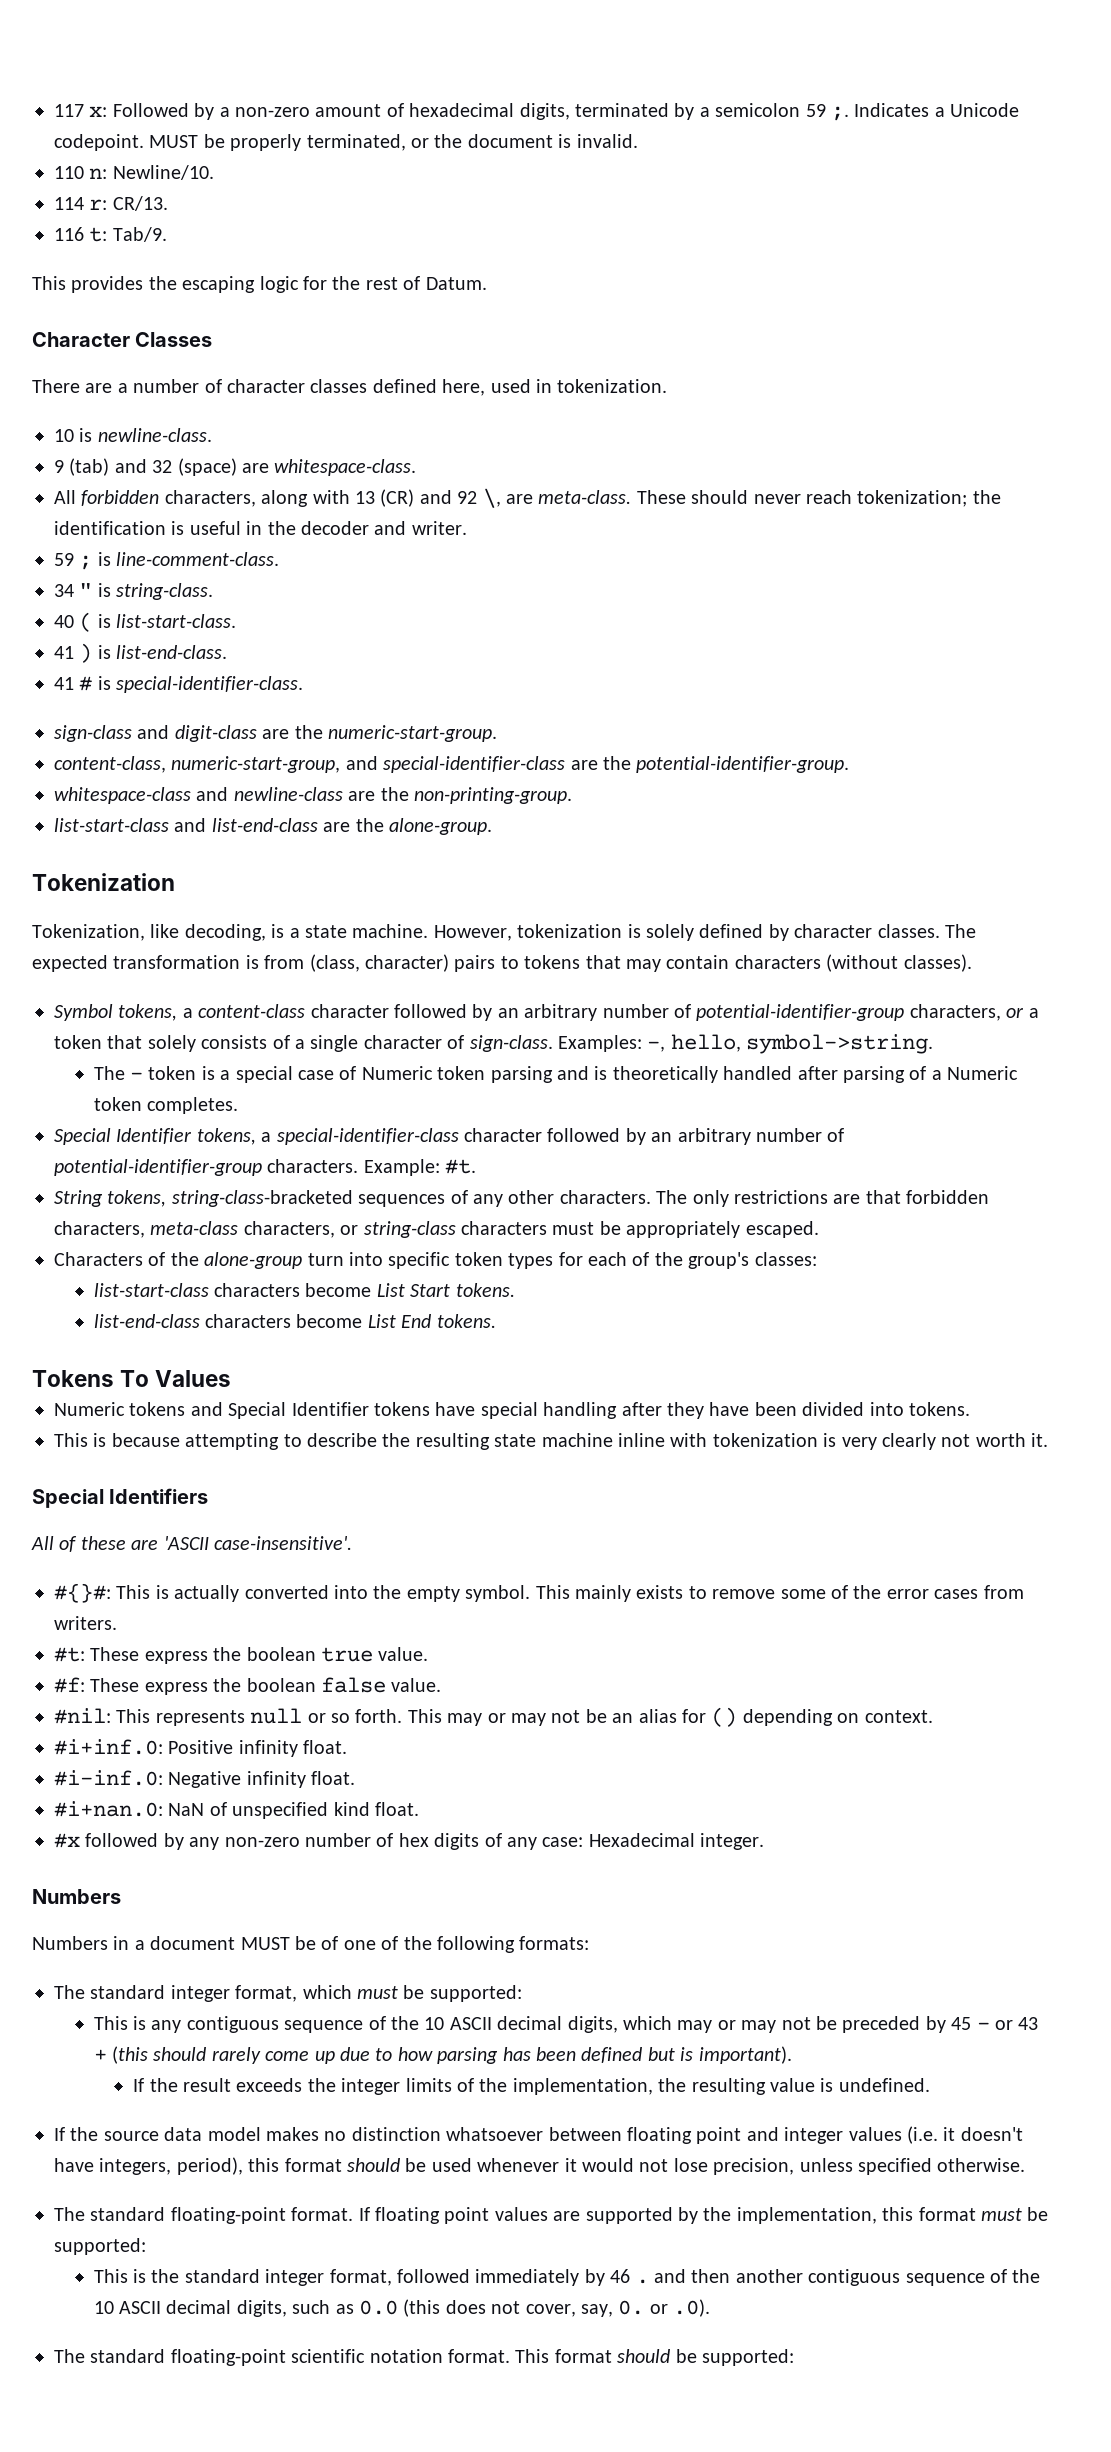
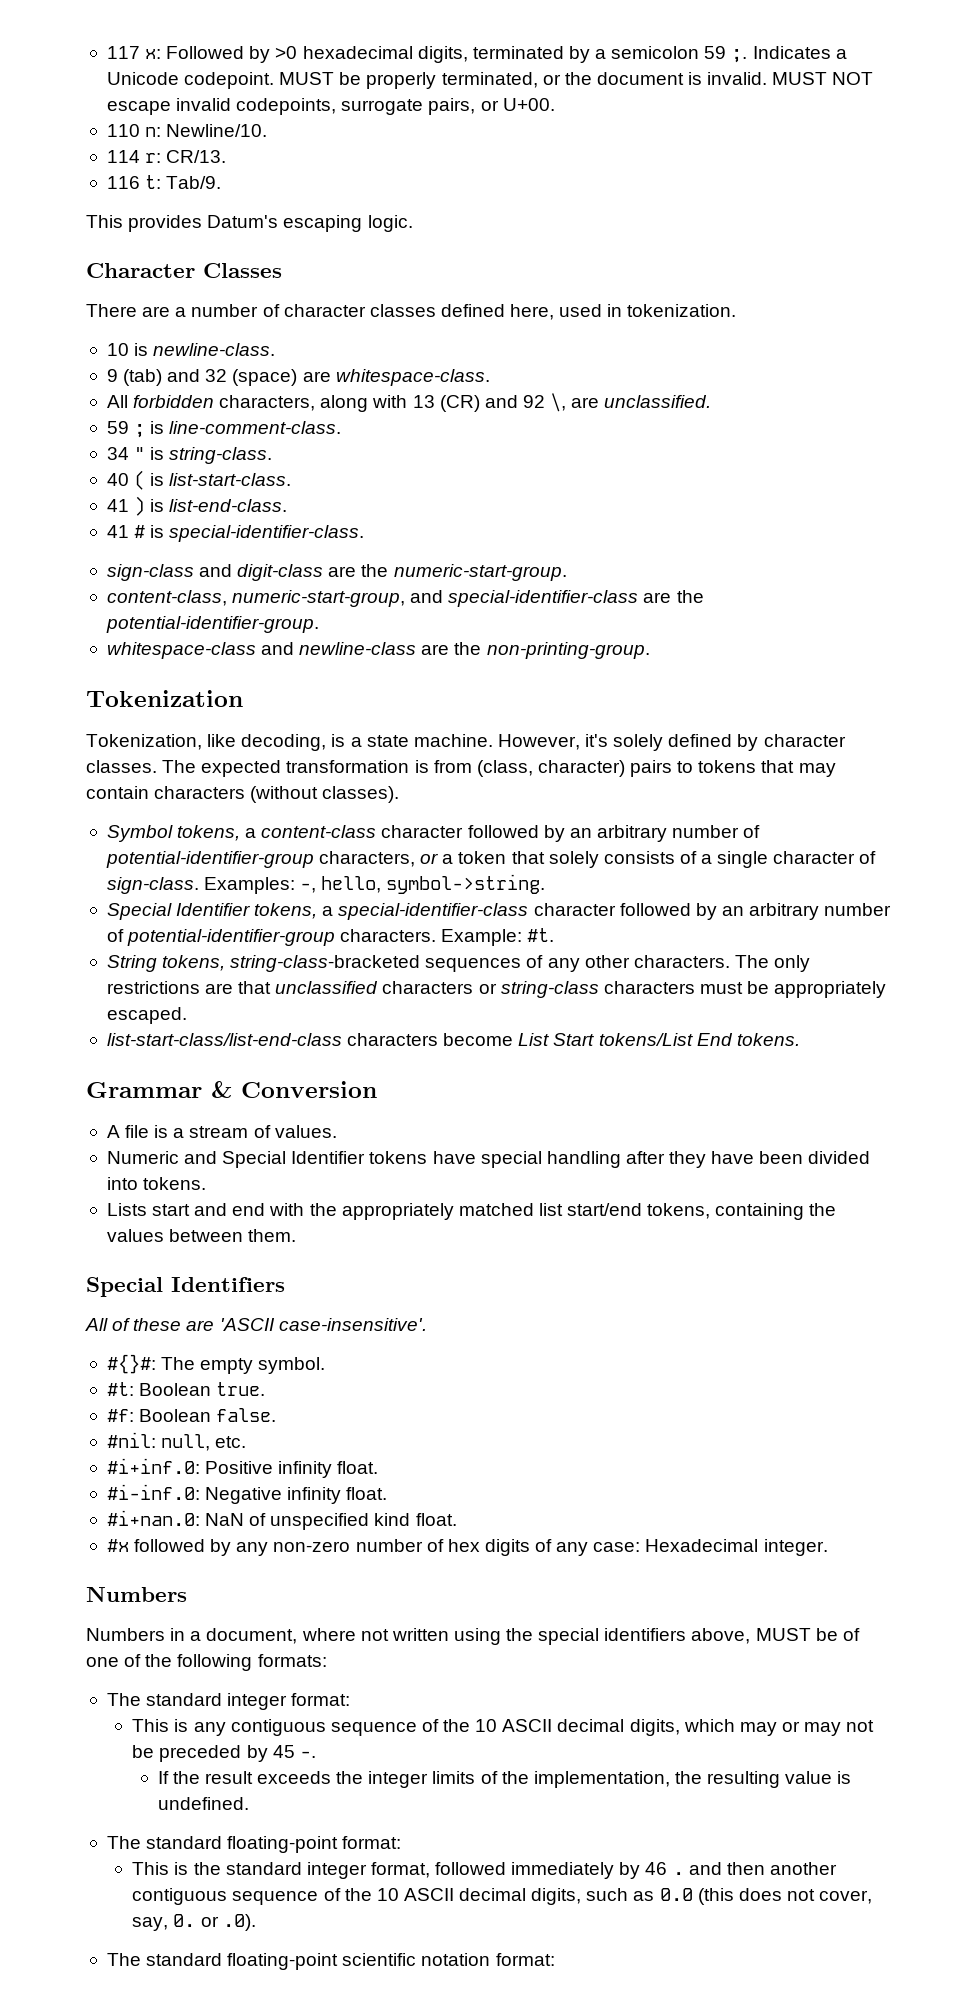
- 117 x: Followed by a non-zero amount of hexadecimal digits, terminated by a semicolon 59 ;.
+ 117 x: Followed by >0 hexadecimal digits, terminated by a semicolon 59 ;.
+ MUST NOT escape invalid codepoints, surrogate pairs, or U+00.
- This provides the escaping logic for the rest of Datum.
+ This provides Datum's escaping logic.
- All forbidden characters, along with 13 (CR) and 92 \, are meta-class. These should never reach tokenization; the identification is useful in the decoder and writer.
+ All forbidden characters, along with 13 (CR) and 92 \, are unclassified.
- list-start-class and list-end-class are the alone-group.
- However, tokenization is solely defined by character classes.
+ However, it's solely defined by character classes.
- The - token is a special case of Numeric token parsing and is theoretically handled after parsing of a Numeric token completes.
- The only restrictions are that forbidden characters, meta-class characters, or string-class characters must be appropriately escaped.
+ The only restrictions are that unclassified characters or string-class characters must be appropriately escaped.
- Characters of the alone-group turn into specific token types for each of the group's classes:
- list-start-class characters become List Start tokens.
- list-end-class characters become List End tokens.
- Tokens To Values
- Numeric tokens and Special Identifier tokens have special handling after they have been divided into tokens.
+ list-start-class/list-end-class characters become List Start tokens/List End tokens.
+ Grammar & Conversion
+ A file is a stream of values.
+ Numeric and Special Identifier tokens have special handling after they have been divided into tokens.
- This is because attempting to describe the resulting state machine inline with tokenization is very clearly not worth it.
+ Lists start and end with the appropriately matched list start/end tokens, containing the values between them.
- #{}#: This is actually converted into the empty symbol. This mainly exists to remove some of the error cases from writers.
- #t: These express the boolean true value.
- #f: These express the boolean false value.
- #nil: This represents null or so forth. This may or may not be an alias for () depending on context.
+ #{}#: The empty symbol.
+ #t: Boolean true.
+ #f: Boolean false.
+ #nil: null, etc.
- Numbers in a document MUST be of one of the following formats:
+ Numbers in a document, where not written using the special identifiers above, MUST be of one of the following formats:
- The standard integer format, which must be supported:
+ The standard integer format:
- This is any contiguous sequence of the 10 ASCII decimal digits, which may or may not be preceded by 45 - or 43 + (this should rarely come up due to how parsing has been defined but is important).
+ This is any contiguous sequence of the 10 ASCII decimal digits, which may or may not be preceded by 45 -.
- If the source data model makes no distinction whatsoever between floating point and integer values (i.e. it doesn't have integers, period), this format should be used whenever it would not lose precision, unless specified otherwise.
- The standard floating-point format. If floating point values are supported by the implementation, this format must be supported:
+ The standard floating-point format:
- The standard floating-point scientific notation format. This format should be supported:
+ The standard floating-point scientific notation format:

